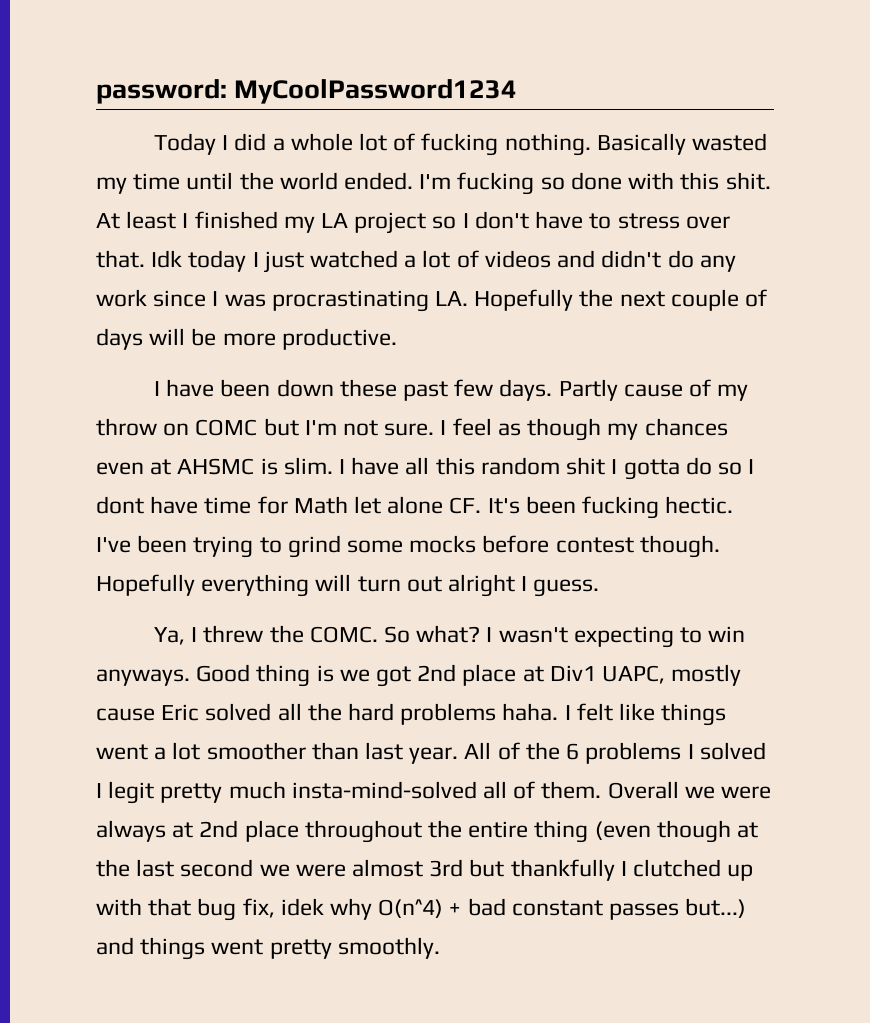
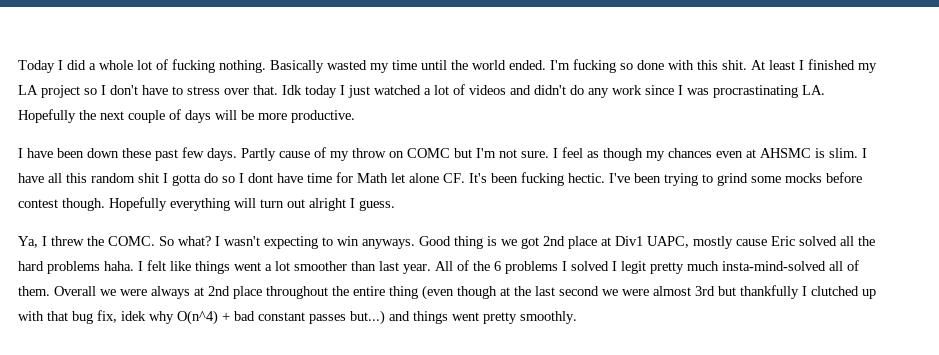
- password: MyCoolPassword1234

